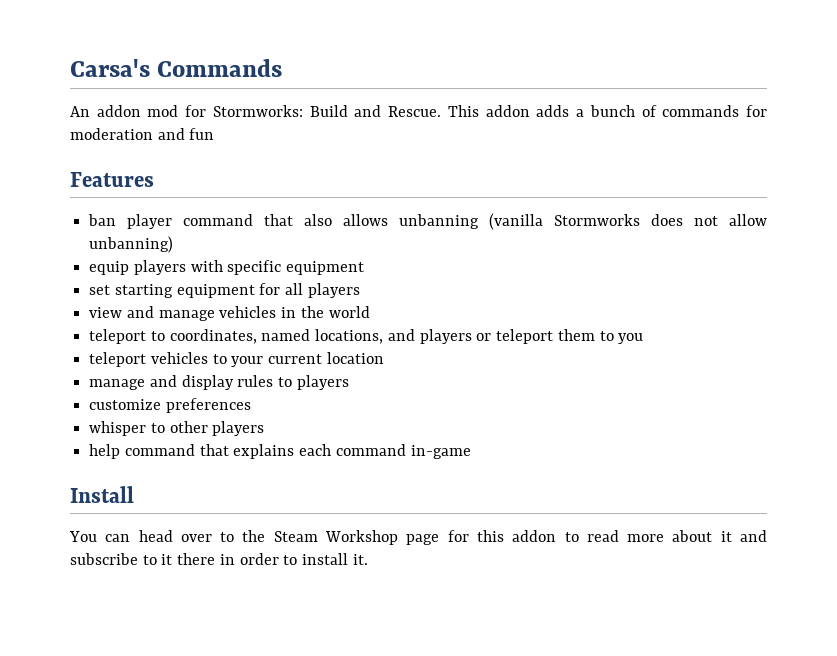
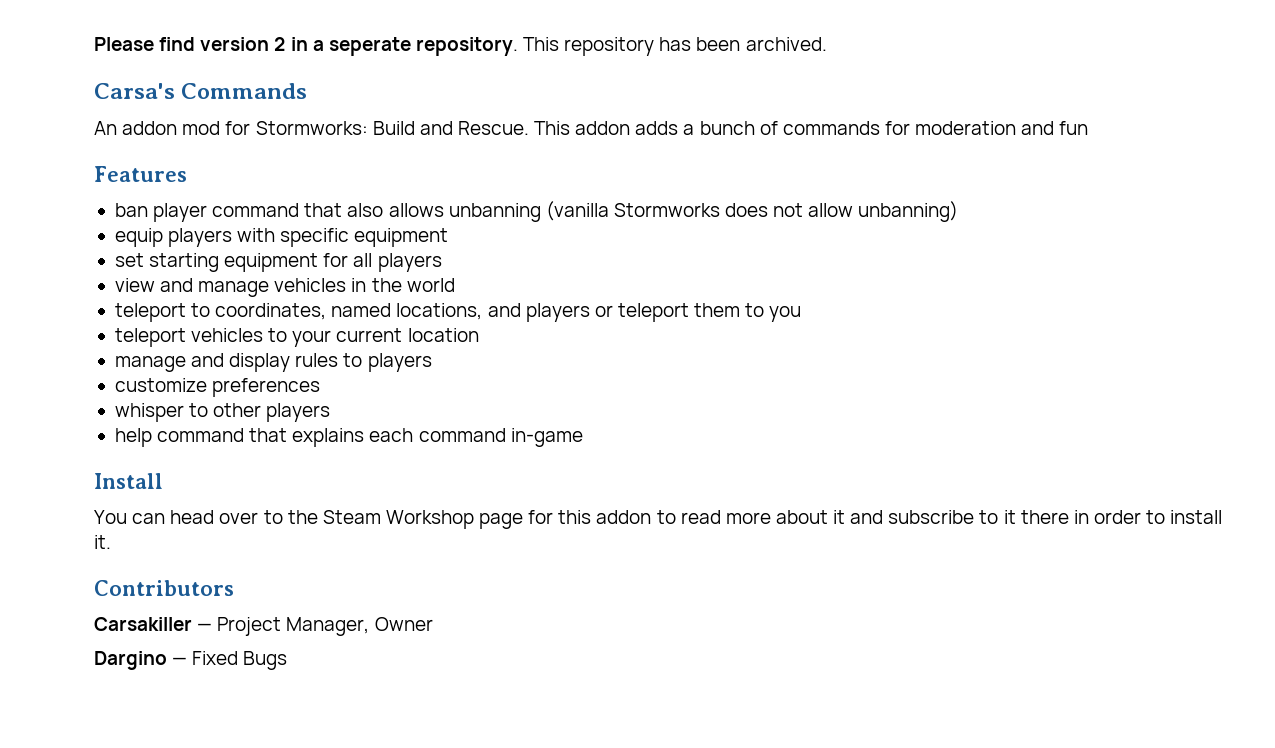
+ Please find version 2 in a seperate repository. This repository has been archived.
+ Contributors
+ Carsakiller — Project Manager, Owner
+ Dargino — Fixed Bugs

